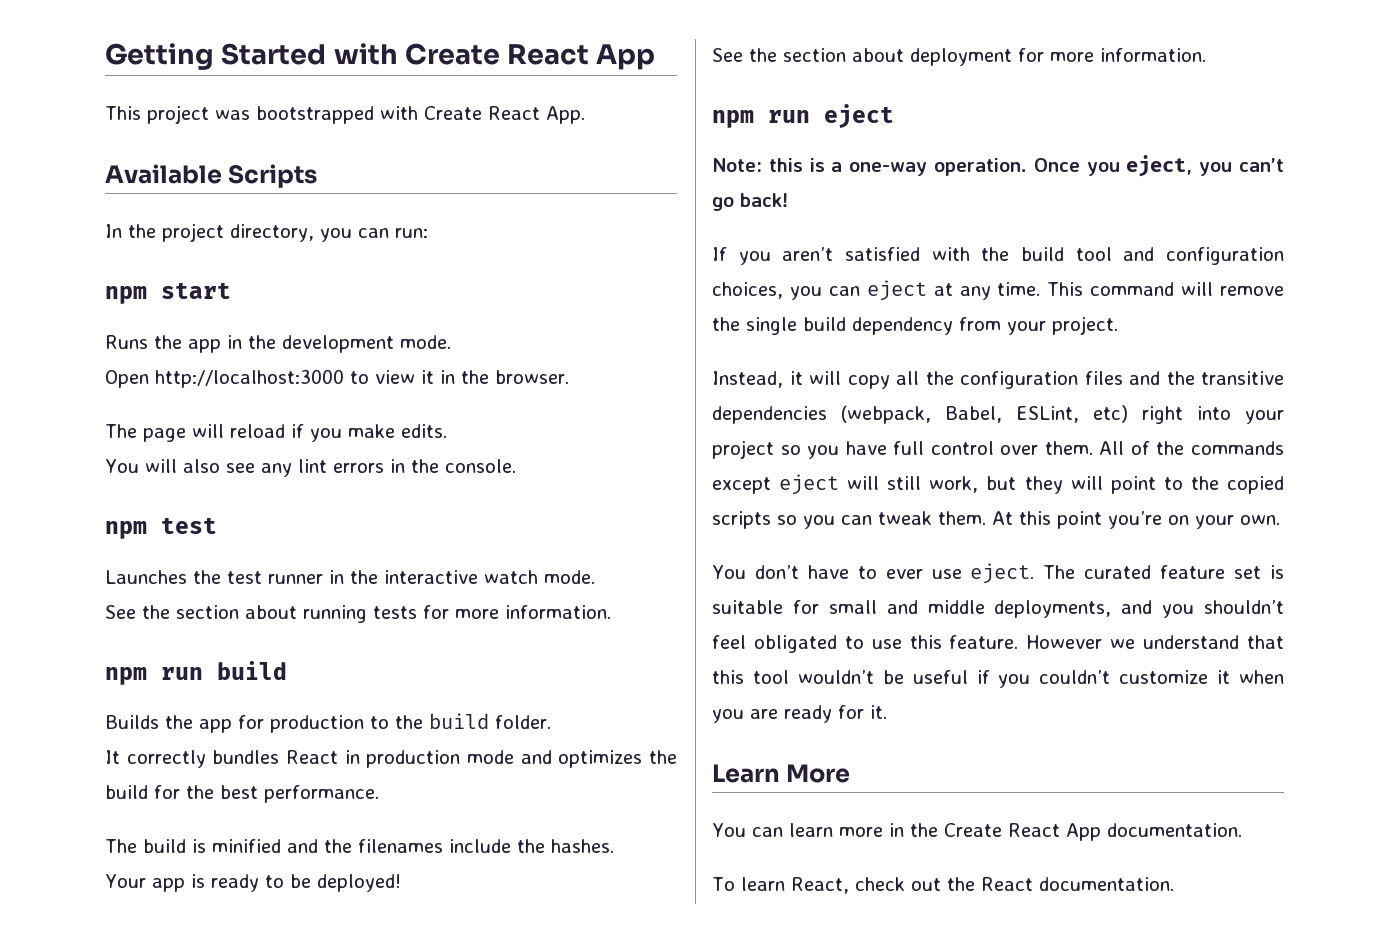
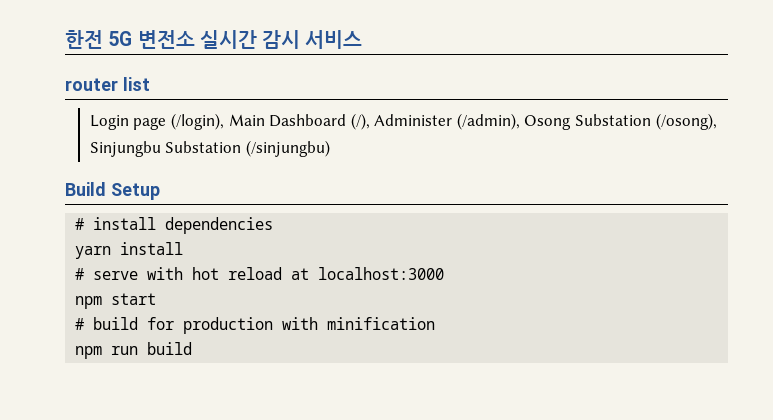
- Getting Started with Create React App
- This project was bootstrapped with Create React App.
- Available Scripts
- In the project directory, you can run:
+ 한전 5G 변전소 실시간 감시 서비스
+ router list
+ Login page (/login), Main Dashboard (/), Administer (/admin), Osong Substation (/osong), Sinjungbu Substation (/sinjungbu)
+ Build Setup
+ # install dependencies
+ yarn install
+ # serve with hot reload at localhost:3000
  npm start
- Runs the app in the development mode.
- Open http://localhost:3000 to view it in the browser.
- The page will reload if you make edits.
- You will also see any lint errors in the console.
- npm test
- Launches the test runner in the interactive watch mode.
- See the section about running tests for more information.
+ # build for production with minification
  npm run build
- Builds the app for production to the build folder.
- It correctly bundles React in production mode and optimizes the build for the best performance.
- The build is minified and the filenames include the hashes.
- Your app is ready to be deployed!
- See the section about deployment for more information.
- npm run eject
- Note: this is a one-way operation. Once you eject, you can’t go back!
- If you aren’t satisfied with the build tool and configuration choices, you can eject at any time. This command will remove the single build dependency from your project.
- Instead, it will copy all the configuration files and the transitive dependencies (webpack, Babel, ESLint, etc) right into your project so you have full control over them. All of the commands except eject will still work, but they will point to the copied scripts so you can tweak them. At this point you’re on your own.
- You don’t have to ever use eject. The curated feature set is suitable for small and middle deployments, and you shouldn’t feel obligated to use this feature. However we understand that this tool wouldn’t be useful if you couldn’t customize it when you are ready for it.
- Learn More
- You can learn more in the Create React App documentation.
- To learn React, check out the React documentation.

